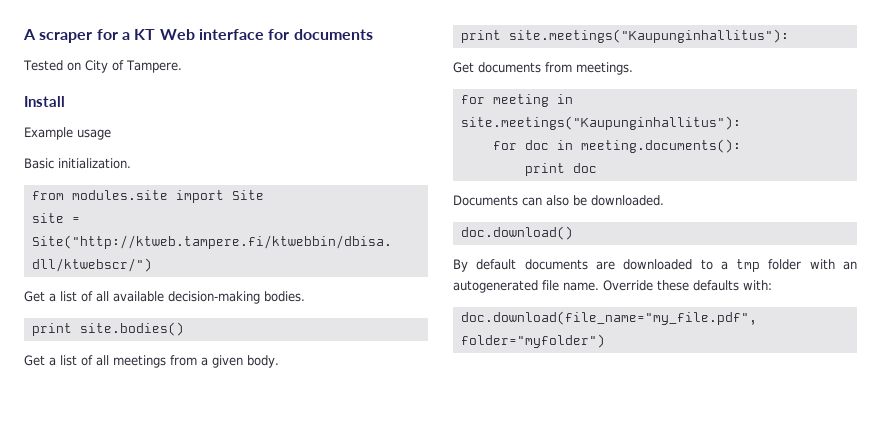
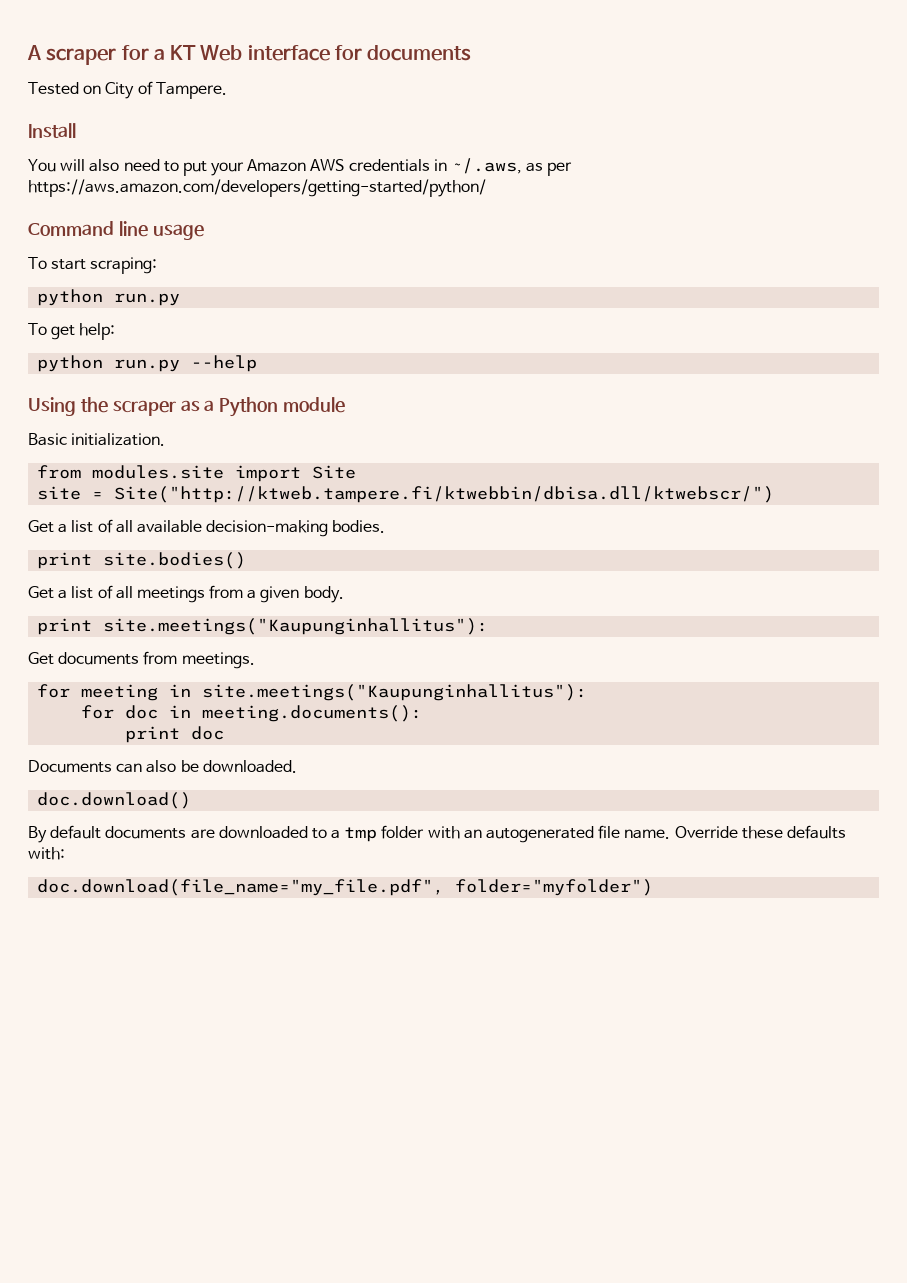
- Example usage
+ You will also need to put your Amazon AWS credentials in ~/.aws, as per https://aws.amazon.com/developers/getting-started/python/
+ Command line usage
+ To start scraping:
+ python run.py
+ To get help:
+ python run.py --help
+ Using the scraper as a Python module

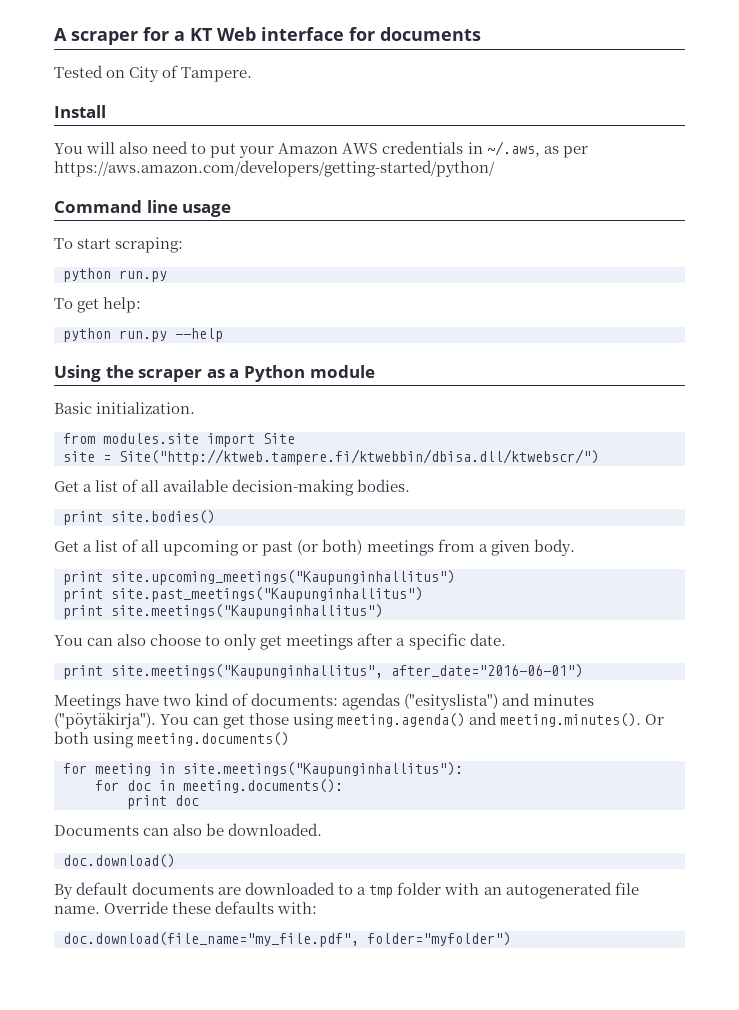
- Get a list of all meetings from a given body.
+ Get a list of all upcoming or past (or both) meetings from a given body.
- print site.meetings("Kaupunginhallitus"):
- Get documents from meetings.
+ print site.upcoming_meetings("Kaupunginhallitus")
+ print site.past_meetings("Kaupunginhallitus")
+ print site.meetings("Kaupunginhallitus")
+ You can also choose to only get meetings after a specific date.
+ print site.meetings("Kaupunginhallitus", after_date="2016-06-01")
+ Meetings have two kind of documents: agendas ("esityslista") and minutes ("pöytäkirja"). You can get those using meeting.agenda() and meeting.minutes(). Or both using meeting.documents()

